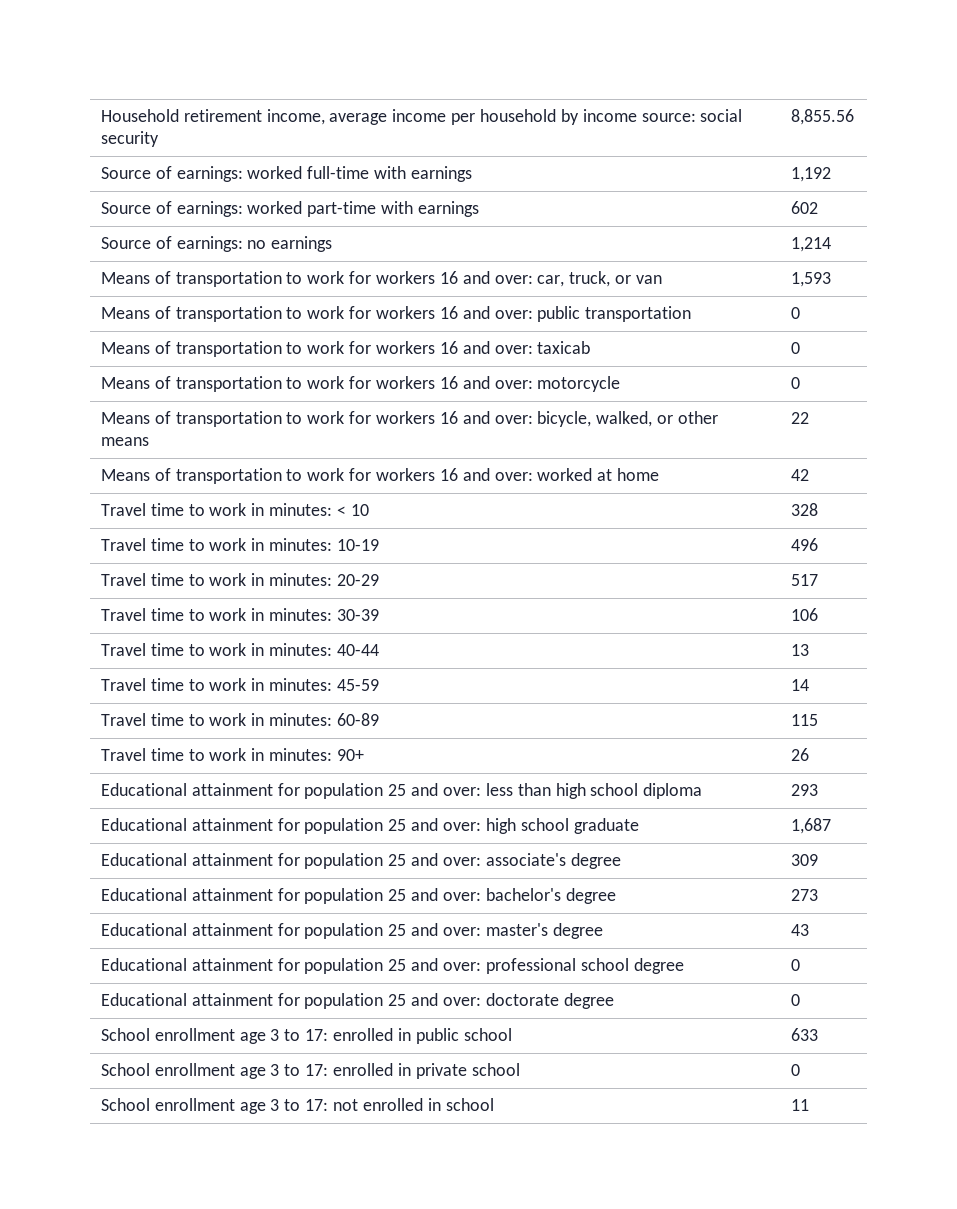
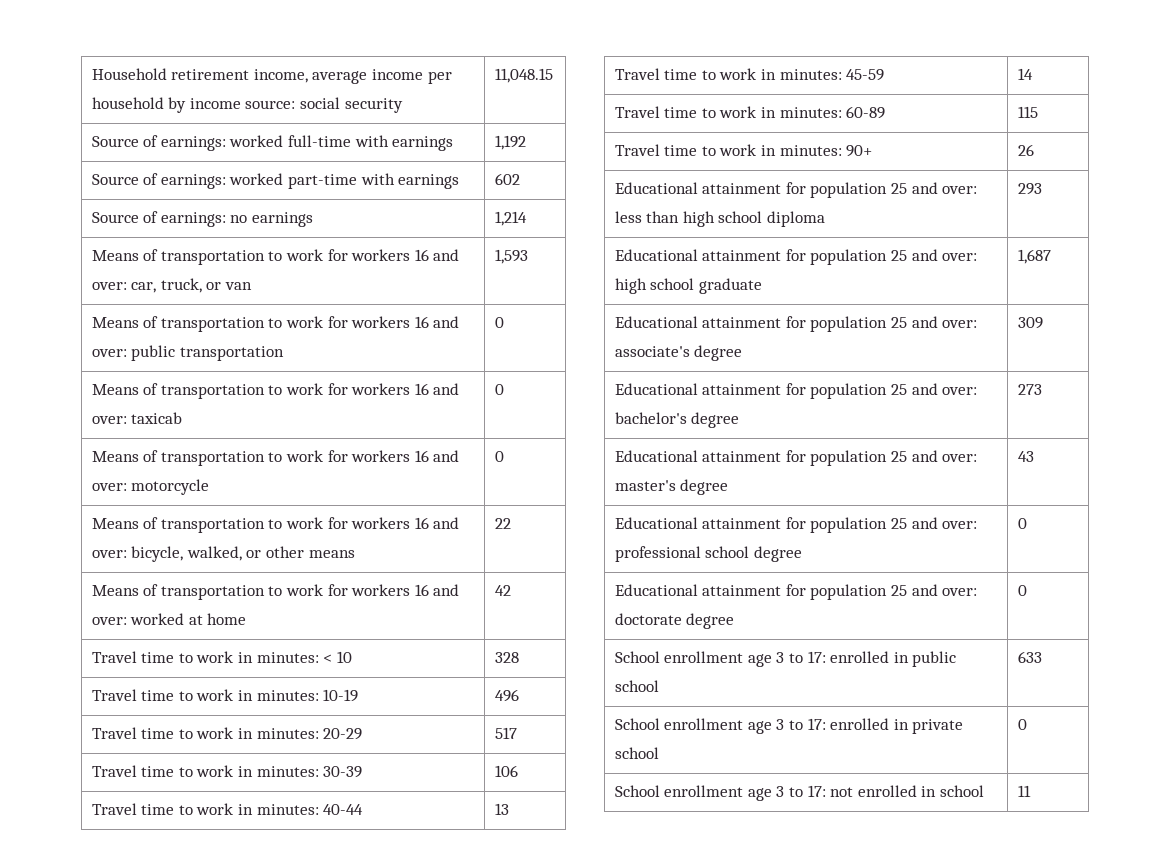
- Household retirement income, average income per household by income source: social security | 8,855.56
+ Household retirement income, average income per household by income source: social security | 11,048.15

